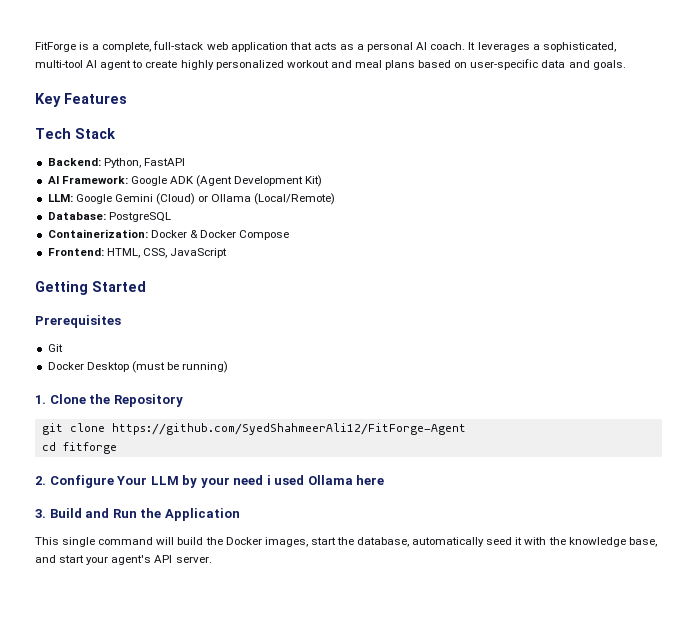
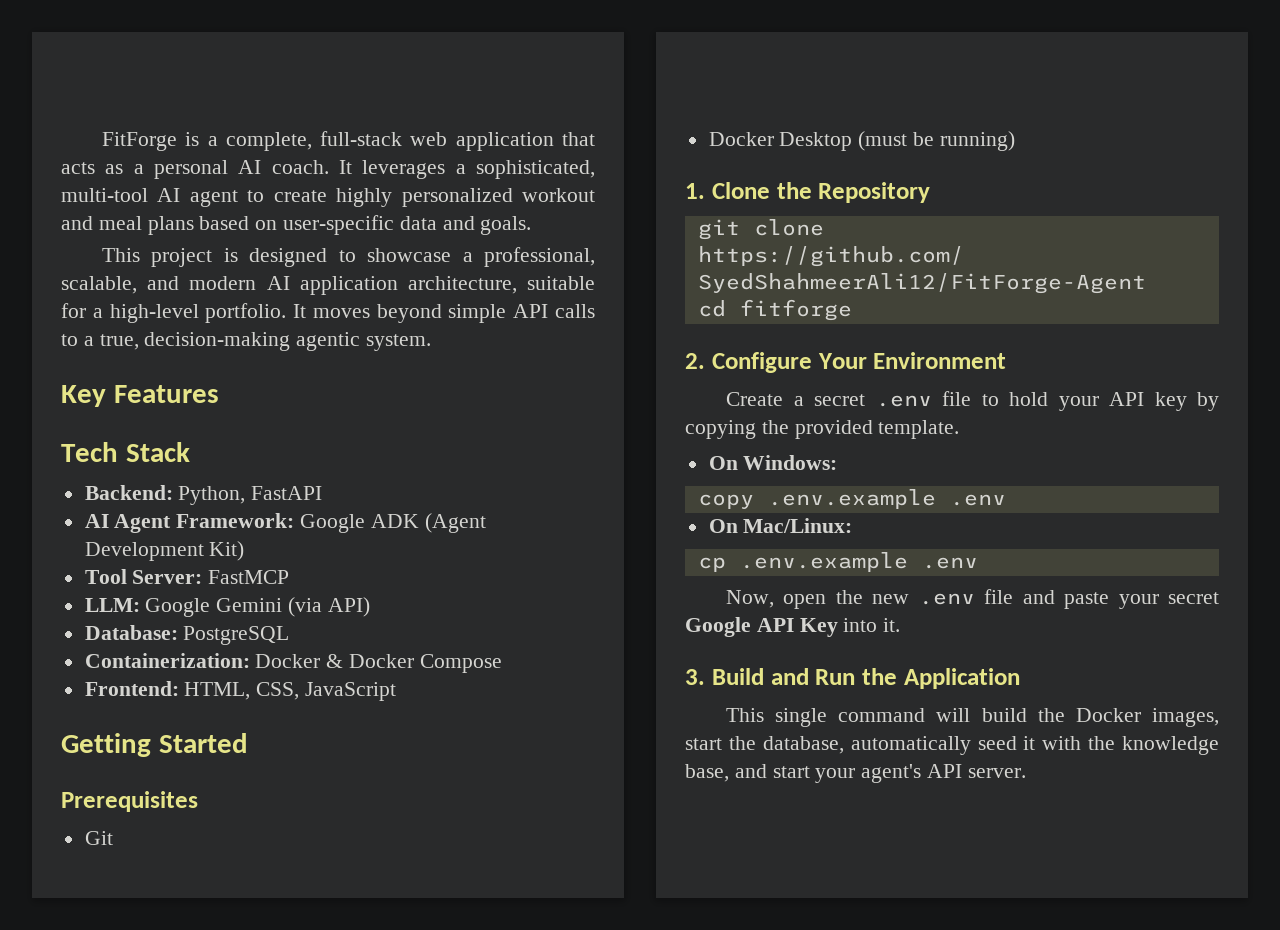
+ This project is designed to showcase a professional, scalable, and modern AI application architecture, suitable for a high-level portfolio. It moves beyond simple API calls to a true, decision-making agentic system.
- AI Framework: Google ADK (Agent Development Kit)
+ AI Agent Framework: Google ADK (Agent Development Kit)
+ Tool Server: FastMCP
- LLM: Google Gemini (Cloud) or Ollama (Local/Remote)
+ LLM: Google Gemini (via API)
- 2. Configure Your LLM by your need i used Ollama here
+ 2. Configure Your Environment
+ Create a secret .env file to hold your API key by copying the provided template.
+ On Windows:
+ copy .env.example .env
+ On Mac/Linux:
+ cp .env.example .env
+ Now, open the new .env file and paste your secret Google API Key into it.

